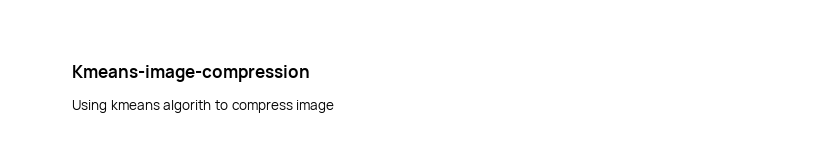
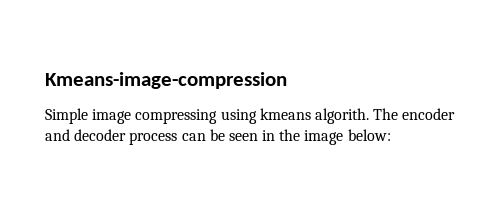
- Using kmeans algorith to compress image
+ Simple image compressing using kmeans algorith. The encoder and decoder process can be seen in the image below:

